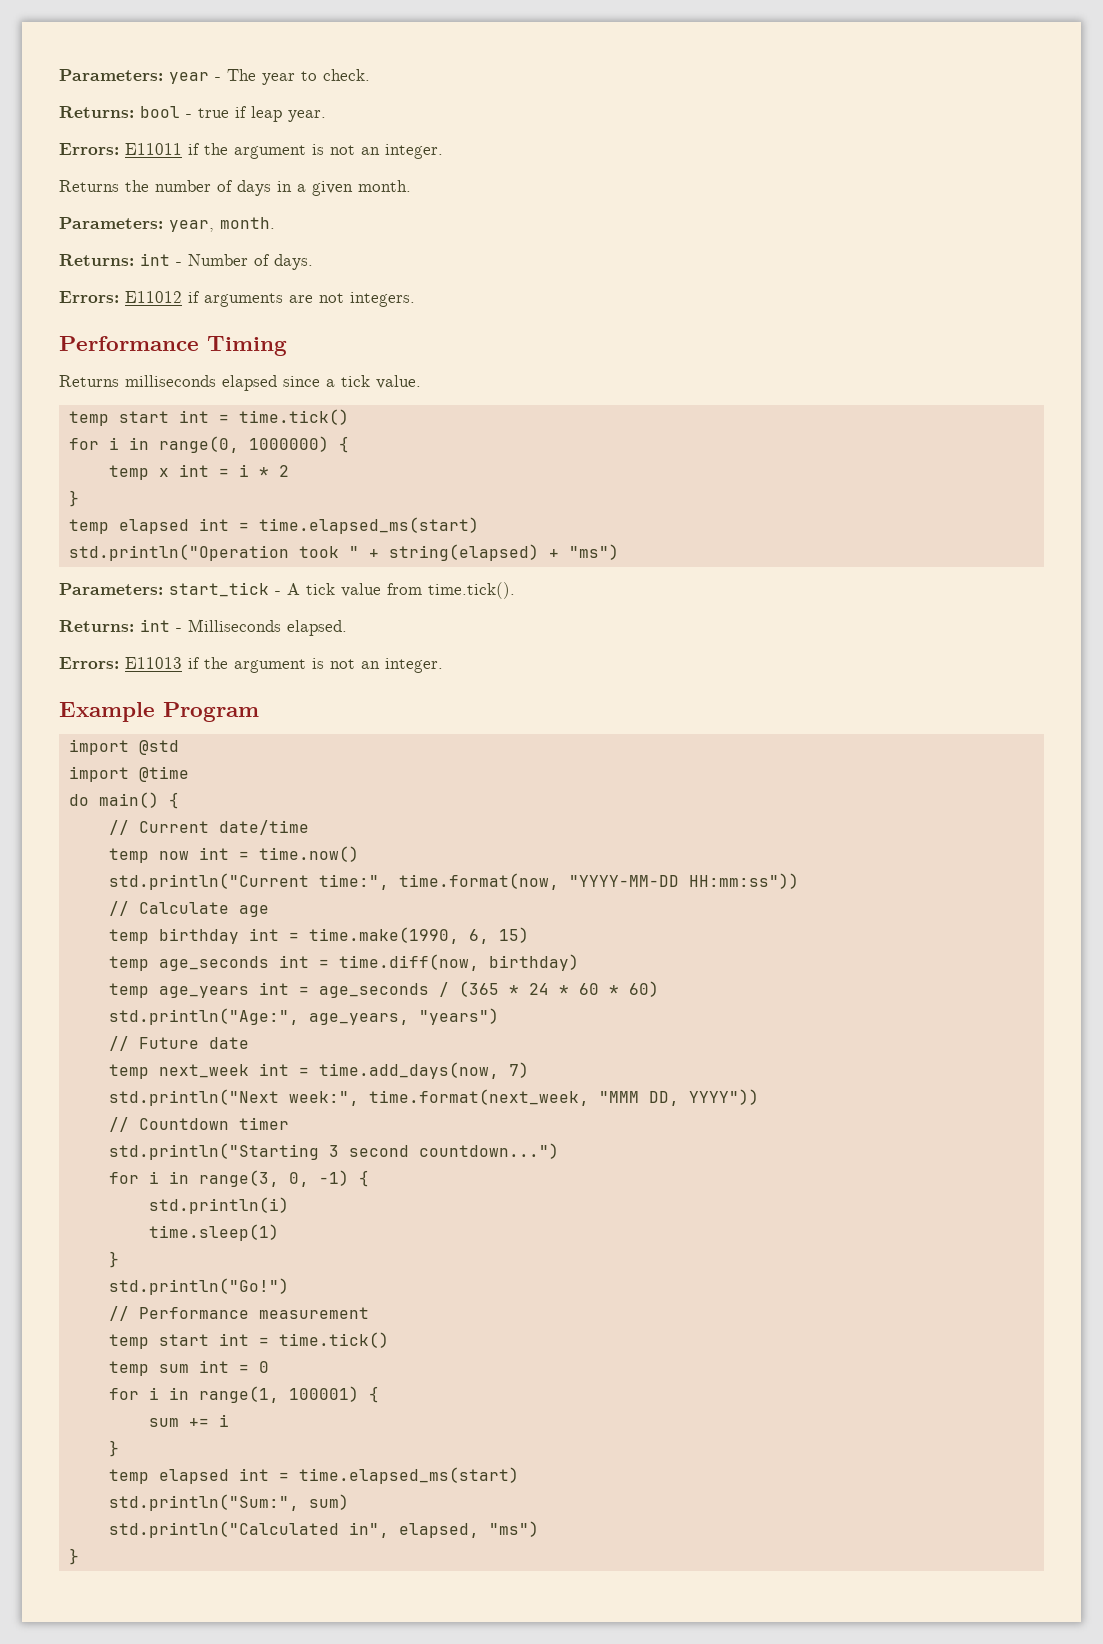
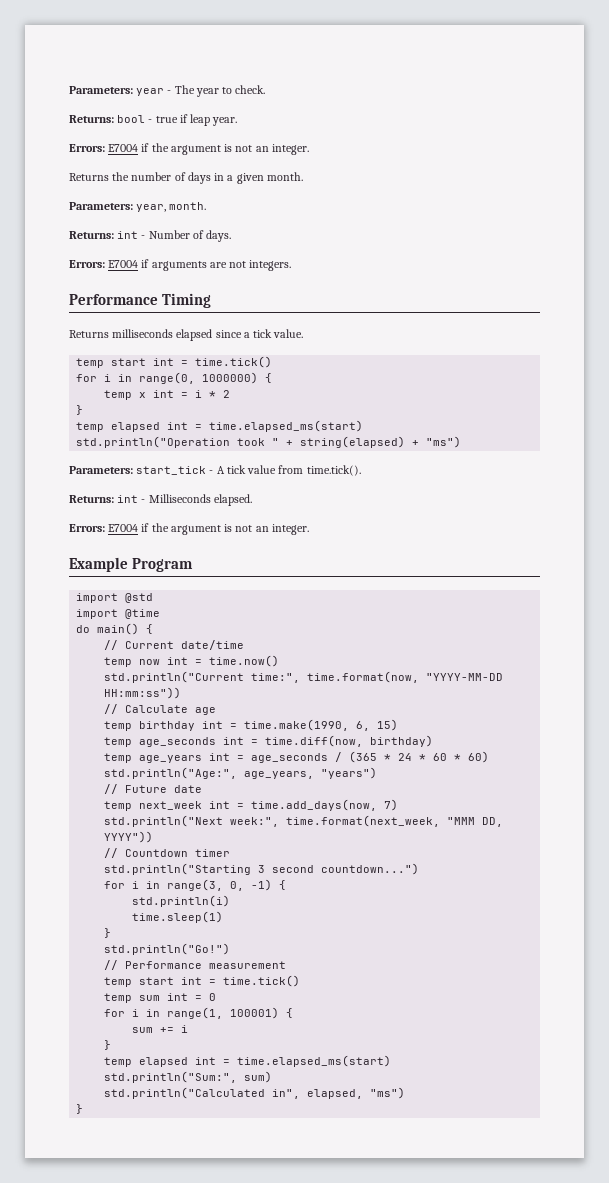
  Returns: bool - true if leap year.
- Errors: E11011 if the argument is not an integer.
+ Errors: E7004 if the argument is not an integer.
- Errors: E11012 if arguments are not integers.
+ Errors: E7004 if arguments are not integers.
  Returns: int - Milliseconds elapsed.
- Errors: E11013 if the argument is not an integer.
+ Errors: E7004 if the argument is not an integer.

